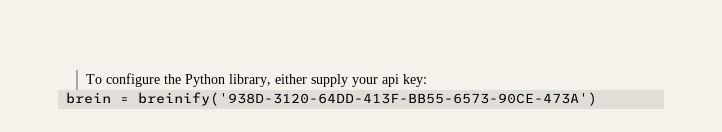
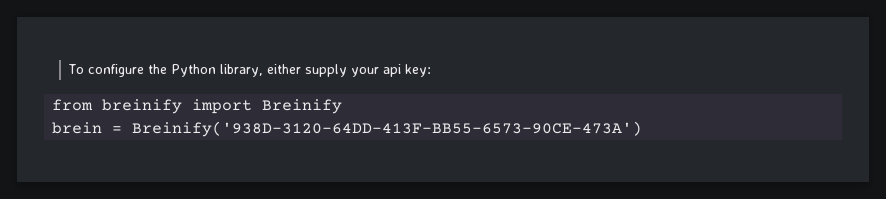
+ from breinify import Breinify
- brein = breinify('938D-3120-64DD-413F-BB55-6573-90CE-473A')
+ brein = Breinify('938D-3120-64DD-413F-BB55-6573-90CE-473A')

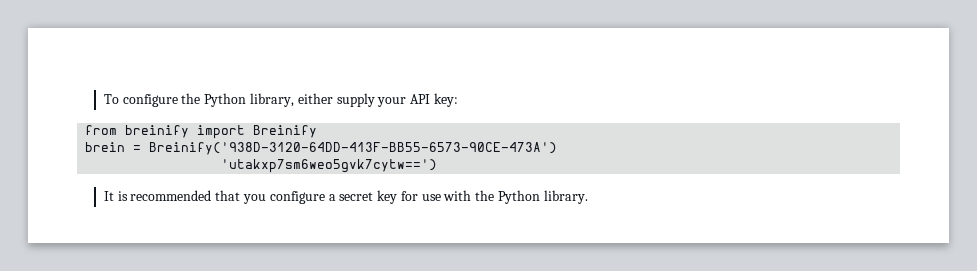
- To configure the Python library, either supply your api key:
+ To configure the Python library, either supply your API key:
+ 'utakxp7sm6weo5gvk7cytw==')
+ It is recommended that you configure a secret key for use with the Python library.

